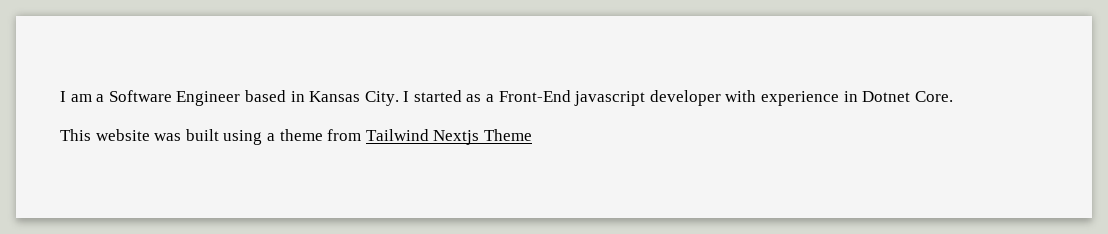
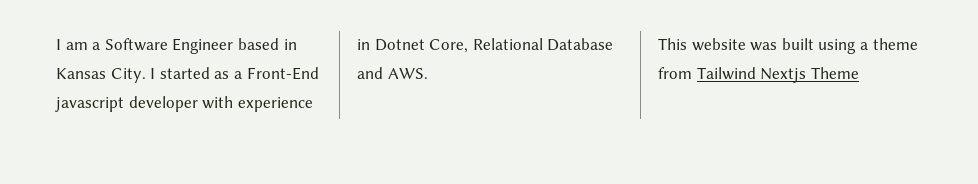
- I started as a Front-End javascript developer with experience in Dotnet Core.
+ I started as a Front-End javascript developer with experience in Dotnet Core, Relational Database and AWS.

